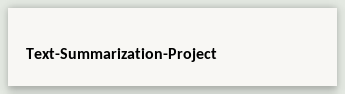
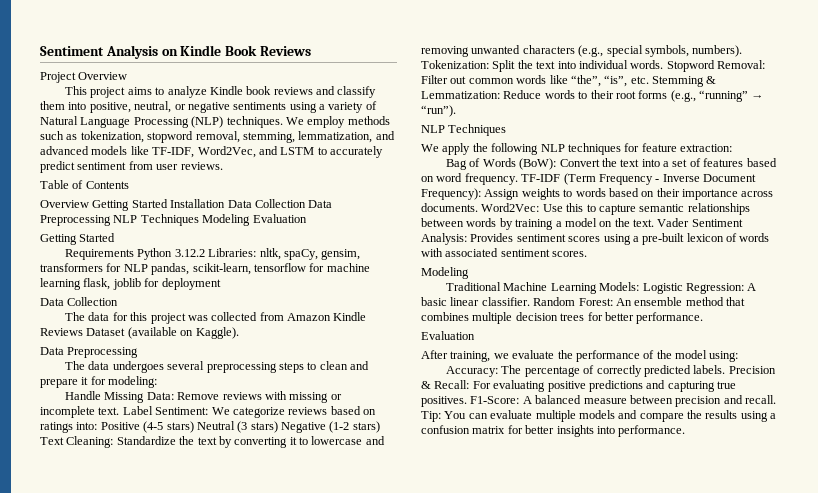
- Text-Summarization-Project
+ Sentiment Analysis on Kindle Book Reviews
+ Project Overview
+ This project aims to analyze Kindle book reviews and classify them into positive, neutral, or negative sentiments using a variety of Natural Language Processing (NLP) techniques. We employ methods such as tokenization, stopword removal, stemming, lemmatization, and advanced models like TF-IDF, Word2Vec, and LSTM to accurately predict sentiment from user reviews.
+ Table of Contents
+ Overview Getting Started Installation Data Collection Data Preprocessing NLP Techniques Modeling Evaluation
+ Getting Started
+ Requirements Python 3.12.2 Libraries: nltk, spaCy, gensim, transformers for NLP pandas, scikit-learn, tensorflow for machine learning flask, joblib for deployment
+ Data Collection
+ The data for this project was collected from Amazon Kindle Reviews Dataset (available on Kaggle).
+ Data Preprocessing
+ The data undergoes several preprocessing steps to clean and prepare it for modeling:
+ Handle Missing Data: Remove reviews with missing or incomplete text. Label Sentiment: We categorize reviews based on ratings into: Positive (4-5 stars) Neutral (3 stars) Negative (1-2 stars) Text Cleaning: Standardize the text by converting it to lowercase and removing unwanted characters (e.g., special symbols, numbers). Tokenization: Split the text into individual words. Stopword Removal: Filter out common words like “the”, “is”, etc. Stemming & Lemmatization: Reduce words to their root forms (e.g., “running” → “run”).
+ NLP Techniques
+ We apply the following NLP techniques for feature extraction:
+ Bag of Words (BoW): Convert the text into a set of features based on word frequency. TF-IDF (Term Frequency - Inverse Document Frequency): Assign weights to words based on their importance across documents. Word2Vec: Use this to capture semantic relationships between words by training a model on the text. Vader Sentiment Analysis: Provides sentiment scores using a pre-built lexicon of words with associated sentiment scores.
+ Modeling
+ Traditional Machine Learning Models: Logistic Regression: A basic linear classifier. Random Forest: An ensemble method that combines multiple decision trees for better performance.
+ Evaluation
+ After training, we evaluate the performance of the model using:
+ Accuracy: The percentage of correctly predicted labels. Precision & Recall: For evaluating positive predictions and capturing true positives. F1-Score: A balanced measure between precision and recall. Tip: You can evaluate multiple models and compare the results using a confusion matrix for better insights into performance.

